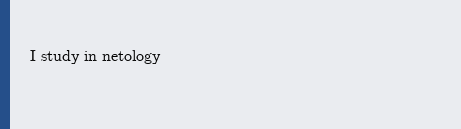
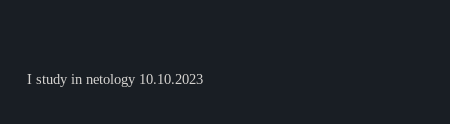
- I study in netology
+ I study in netology 10.10.2023

